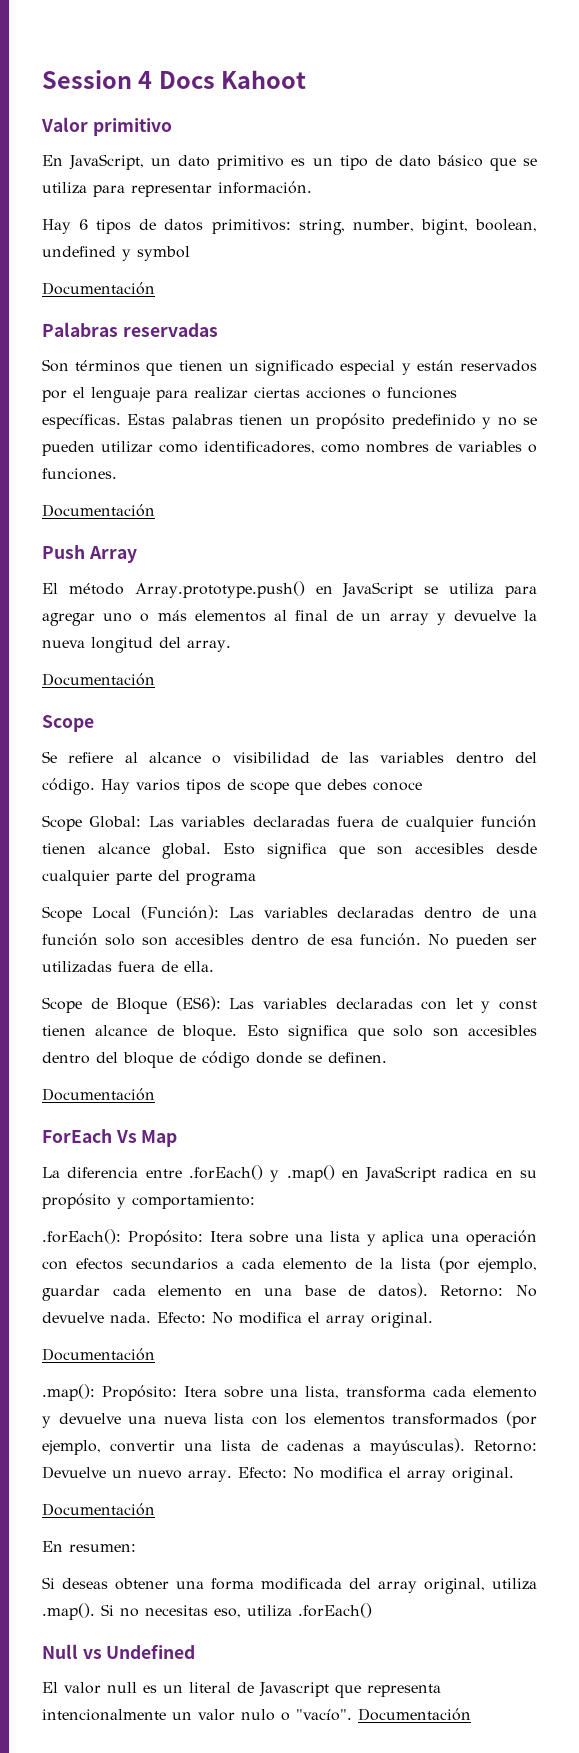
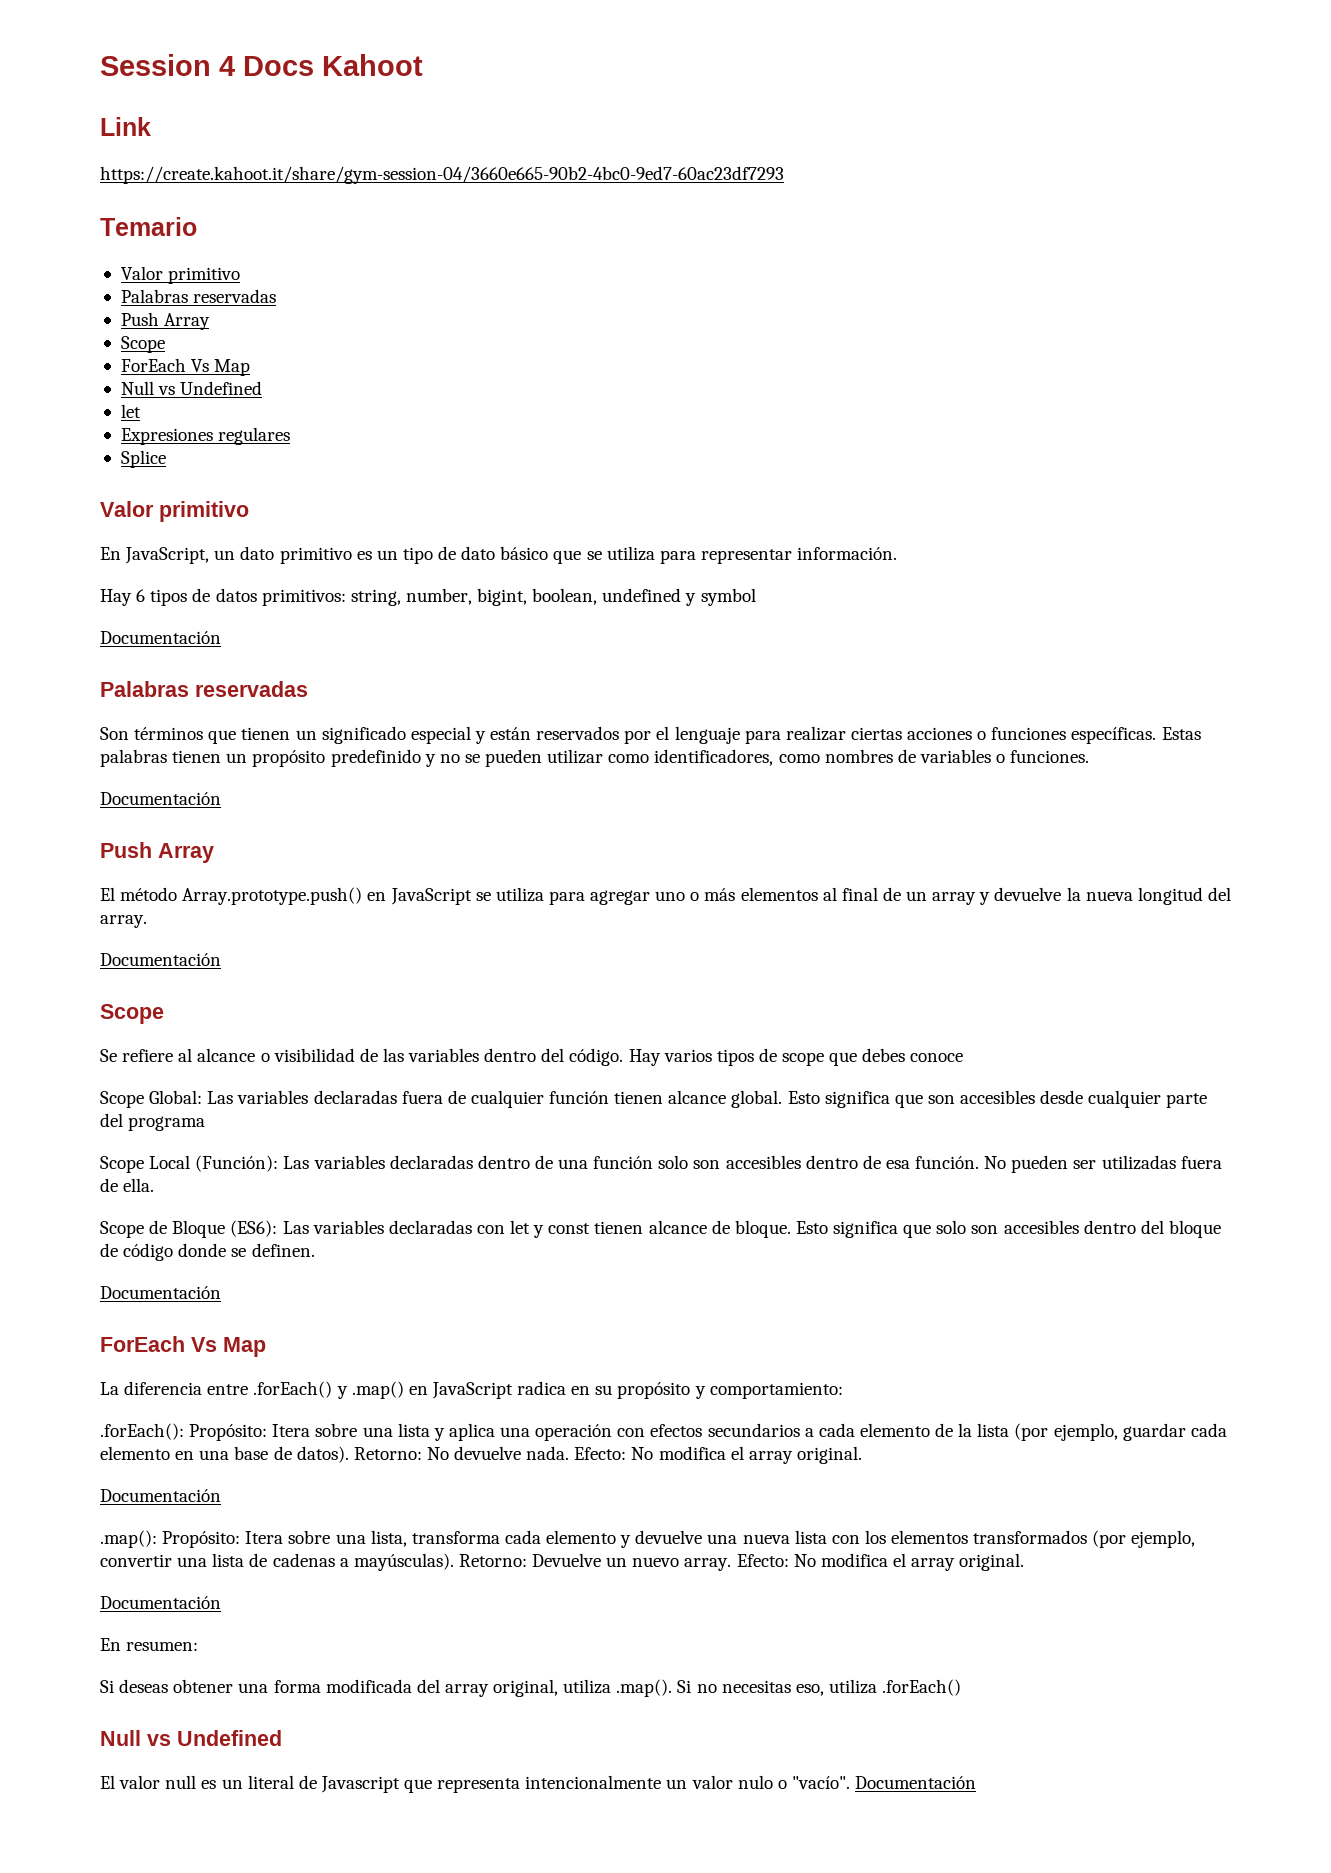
+ Link
+ https://create.kahoot.it/share/gym-session-04/3660e665-90b2-4bc0-9ed7-60ac23df7293
+ Temario
+ Valor primitivo
+ Palabras reservadas
+ Push Array
+ Scope
+ ForEach Vs Map
+ Null vs Undefined
+ let
+ Expresiones regulares
+ Splice

